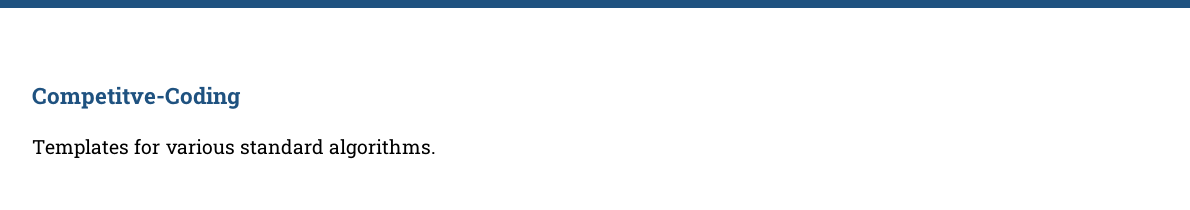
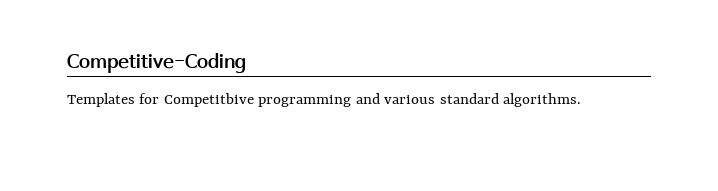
- Competitve-Coding
+ Competitive-Coding
- Templates for various standard algorithms.
+ Templates for Competitbive programming and various standard algorithms.

